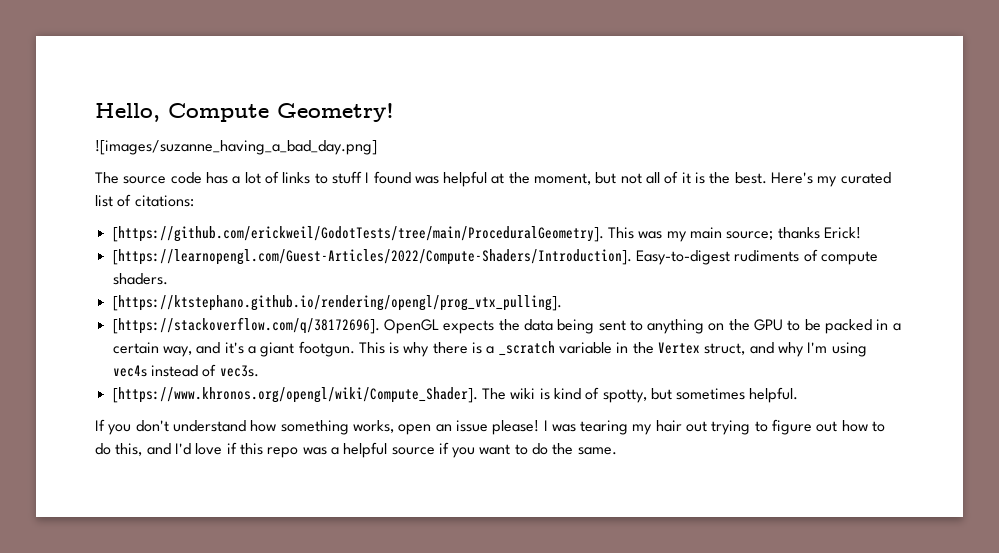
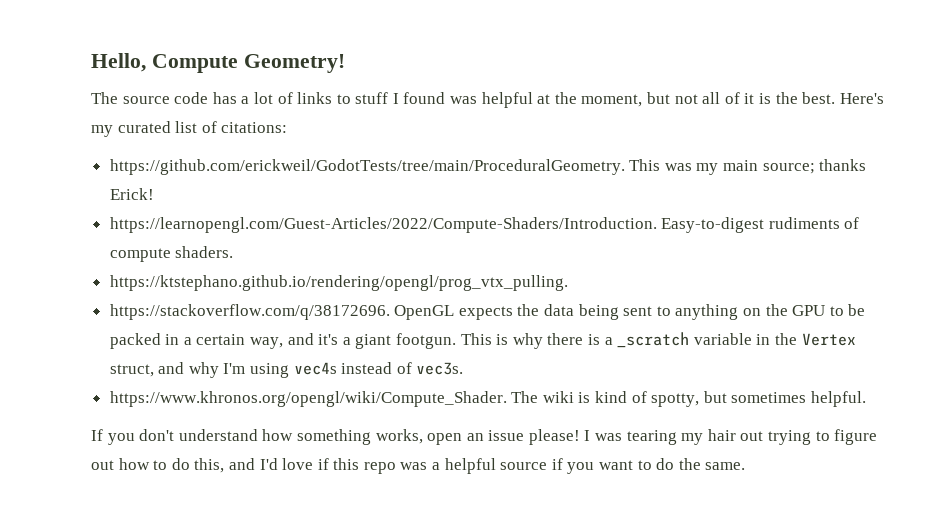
- ![images/suzanne_having_a_bad_day.png]
- [https://github.com/erickweil/GodotTests/tree/main/ProceduralGeometry]. This was my main source; thanks Erick!
+ https://github.com/erickweil/GodotTests/tree/main/ProceduralGeometry. This was my main source; thanks Erick!
- [https://learnopengl.com/Guest-Articles/2022/Compute-Shaders/Introduction]. Easy-to-digest rudiments of compute shaders.
+ https://learnopengl.com/Guest-Articles/2022/Compute-Shaders/Introduction. Easy-to-digest rudiments of compute shaders.
- [https://ktstephano.github.io/rendering/opengl/prog_vtx_pulling].
- [https://stackoverflow.com/q/38172696]. OpenGL expects the data being sent to anything on the GPU to be packed in a certain way, and it's a giant footgun.
+ https://ktstephano.github.io/rendering/opengl/prog_vtx_pulling.
+ https://stackoverflow.com/q/38172696. OpenGL expects the data being sent to anything on the GPU to be packed in a certain way, and it's a giant footgun.
- [https://www.khronos.org/opengl/wiki/Compute_Shader]. The wiki is kind of spotty, but sometimes helpful.
+ https://www.khronos.org/opengl/wiki/Compute_Shader. The wiki is kind of spotty, but sometimes helpful.

